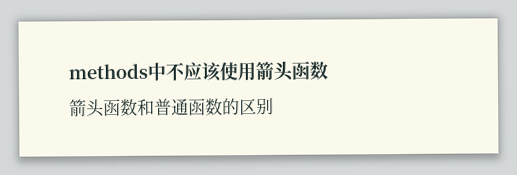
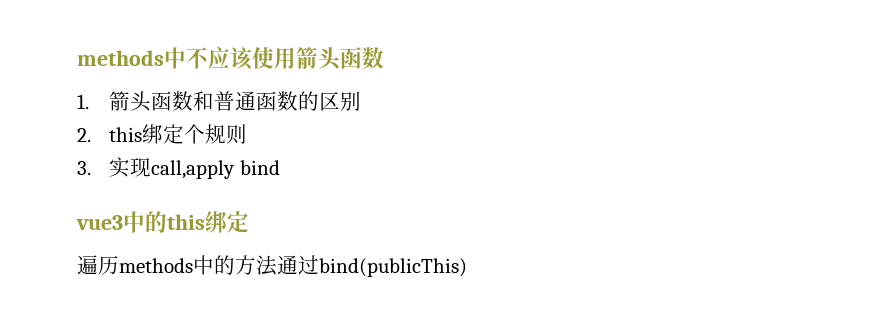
- 箭头函数和普通函数的区别
+ 1.箭头函数和普通函数的区别
+ 2. this绑定个规则
+ 3.实现call,apply bind
+ vue3中的this绑定
+ 遍历methods中的方法通过bind(publicThis)

